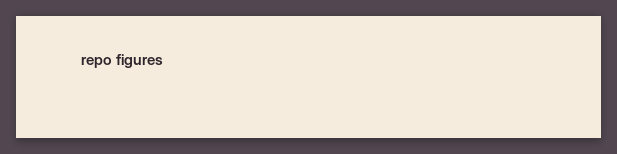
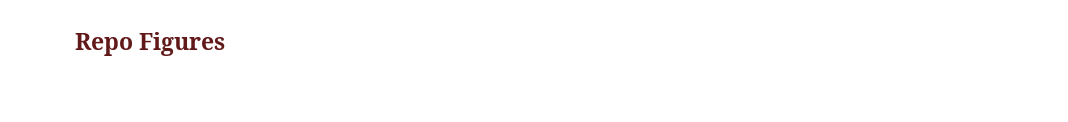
- repo figures
+ Repo Figures

